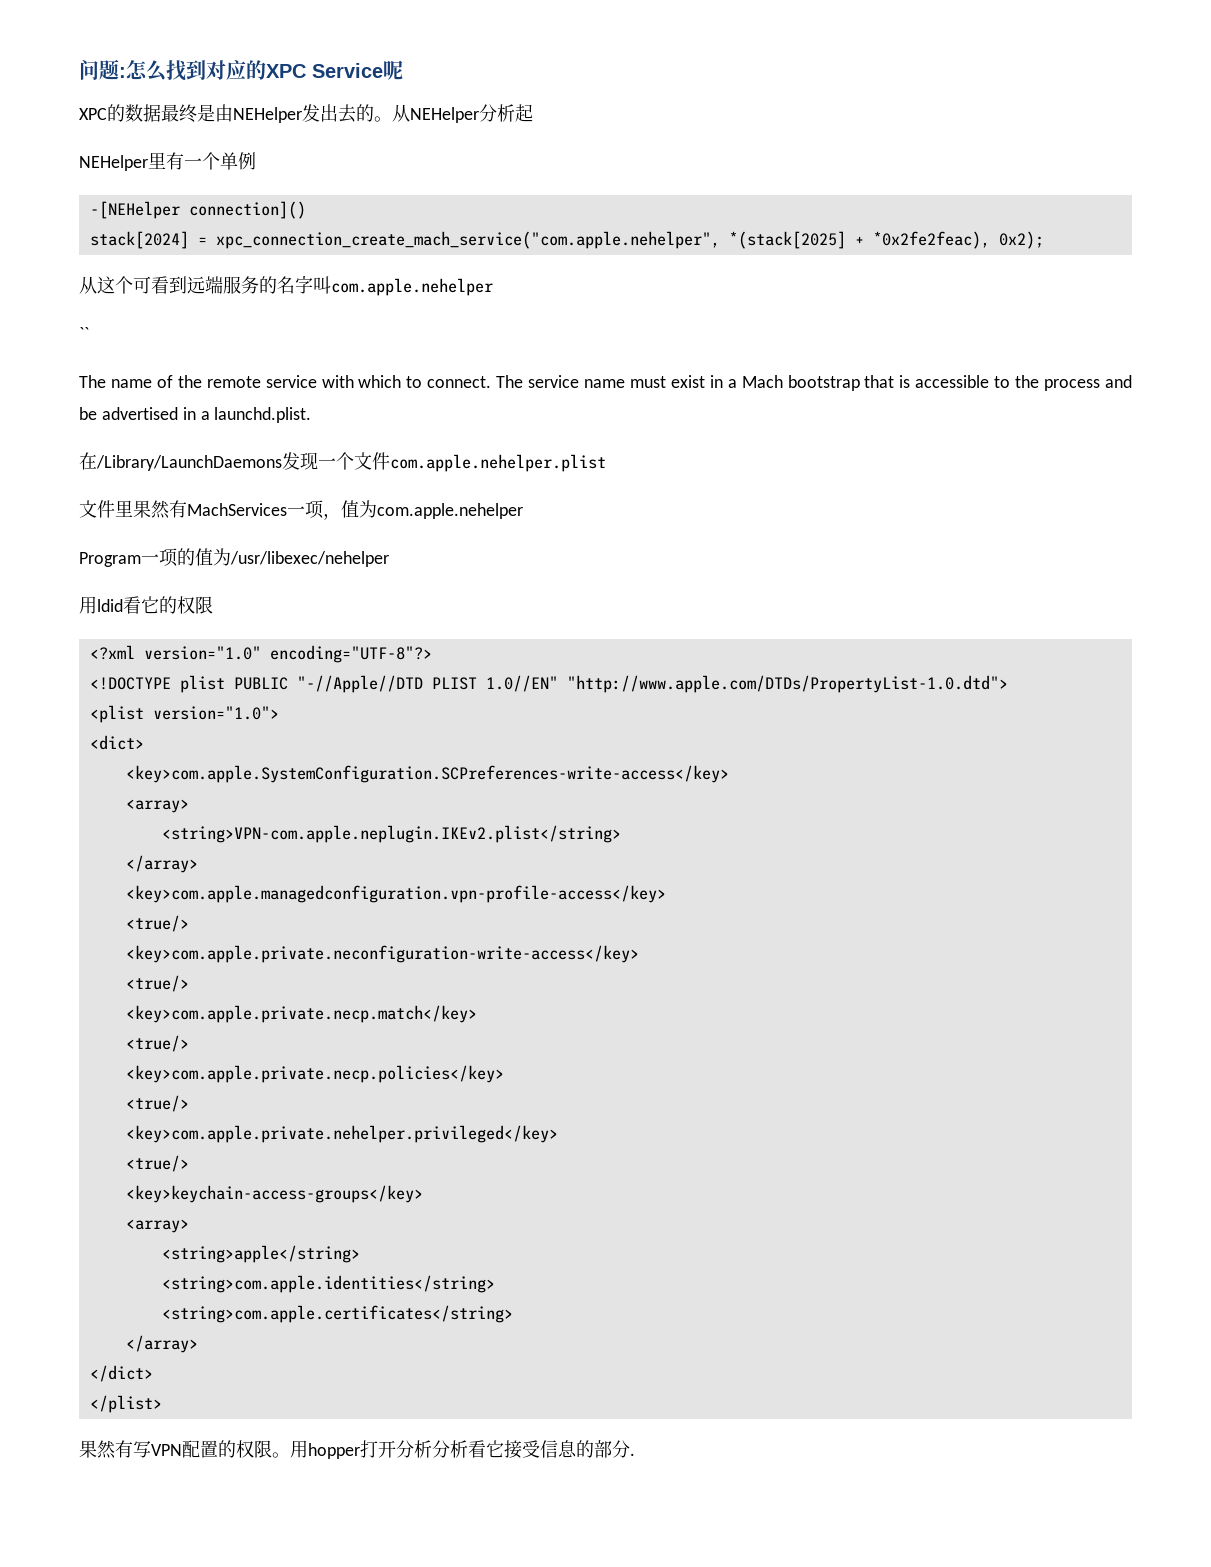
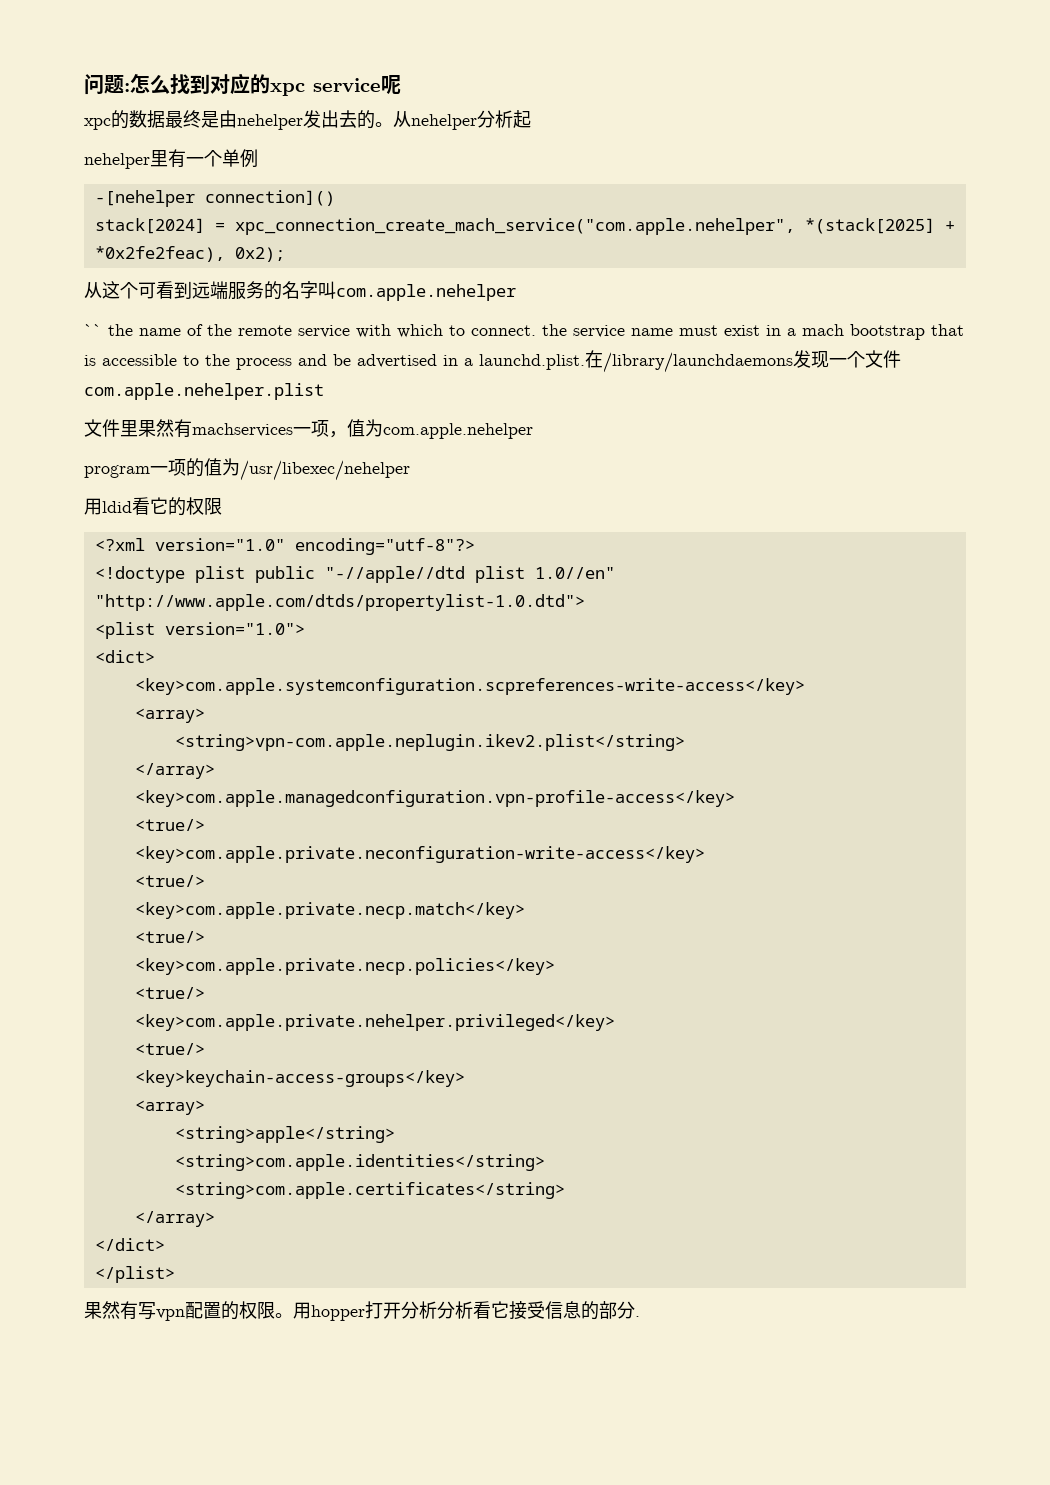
- 问题:怎么找到对应的XPC Service呢
+ 问题:怎么找到对应的xpc service呢
- XPC的数据最终是由NEHelper发出去的。
+ xpc的数据最终是由nehelper发出去的。
- 从NEHelper分析起
+ 从nehelper分析起
- NEHelper里有一个单例
+ nehelper里有一个单例
- -[NEHelper connection]()
+ -[nehelper connection]()
- ``
- The name of the remote service with which to connect. The service name must exist in a Mach bootstrap that is accessible to the process and be advertised in a launchd.plist.
- 在/Library/LaunchDaemons发现一个文件com.apple.nehelper.plist
+ `` the name of the remote service with which to connect. the service name must exist in a mach bootstrap that is accessible to the process and be advertised in a launchd.plist.在/library/launchdaemons发现一个文件com.apple.nehelper.plist
- 文件里果然有MachServices一项，值为com.apple.nehelper
+ 文件里果然有machservices一项，值为com.apple.nehelper
- Program一项的值为/usr/libexec/nehelper
+ program一项的值为/usr/libexec/nehelper
- <?xml version="1.0" encoding="UTF-8"?>
- <!DOCTYPE plist PUBLIC "-//Apple//DTD PLIST 1.0//EN" "http://www.apple.com/DTDs/PropertyList-1.0.dtd">
+ <?xml version="1.0" encoding="utf-8"?>
+ <!doctype plist public "-//apple//dtd plist 1.0//en" "http://www.apple.com/dtds/propertylist-1.0.dtd">
- <key>com.apple.SystemConfiguration.SCPreferences-write-access</key>
+ <key>com.apple.systemconfiguration.scpreferences-write-access</key>
  <array>
- <string>VPN-com.apple.neplugin.IKEv2.plist</string>
+ <string>vpn-com.apple.neplugin.ikev2.plist</string>
- 果然有写VPN配置的权限。
+ 果然有写vpn配置的权限。

